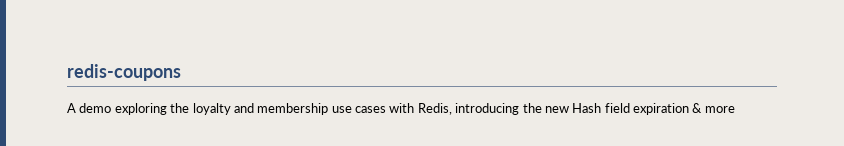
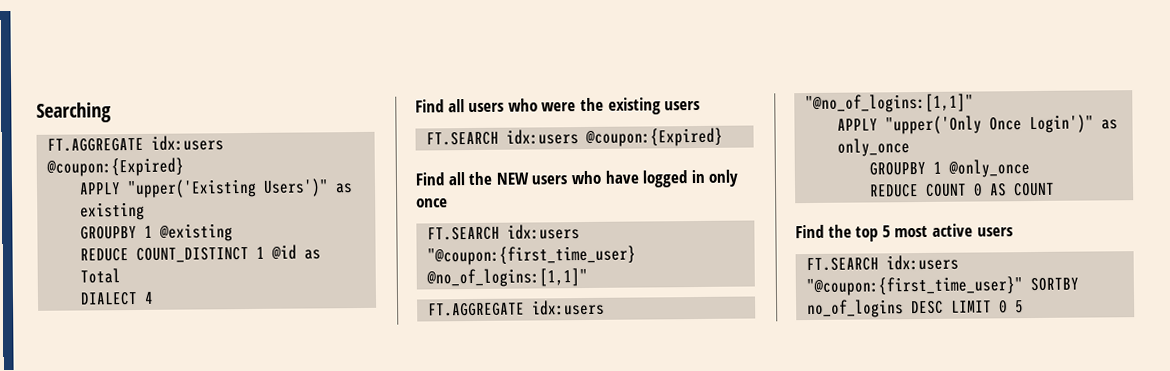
- redis-coupons
- A demo exploring the loyalty and membership use cases with Redis, introducing the new Hash field expiration & more
+ Searching
+ FT.AGGREGATE idx:users @coupon:{Expired}
+ APPLY "upper('Existing Users')" as existing
+ GROUPBY 1 @existing
+ REDUCE COUNT_DISTINCT 1 @id as Total
+ DIALECT 4
+ Find all users who were the existing users
+ FT.SEARCH idx:users @coupon:{Expired}
+ Find all the NEW users who have logged in only once
+ FT.SEARCH idx:users "@coupon:{first_time_user} @no_of_logins:[1,1]"
+ FT.AGGREGATE idx:users "@no_of_logins:[1,1]"
+ APPLY "upper('Only Once Login')" as only_once
+ GROUPBY 1 @only_once
+ REDUCE COUNT 0 AS COUNT
+ Find the top 5 most active users
+ FT.SEARCH idx:users "@coupon:{first_time_user}" SORTBY no_of_logins DESC LIMIT 0 5

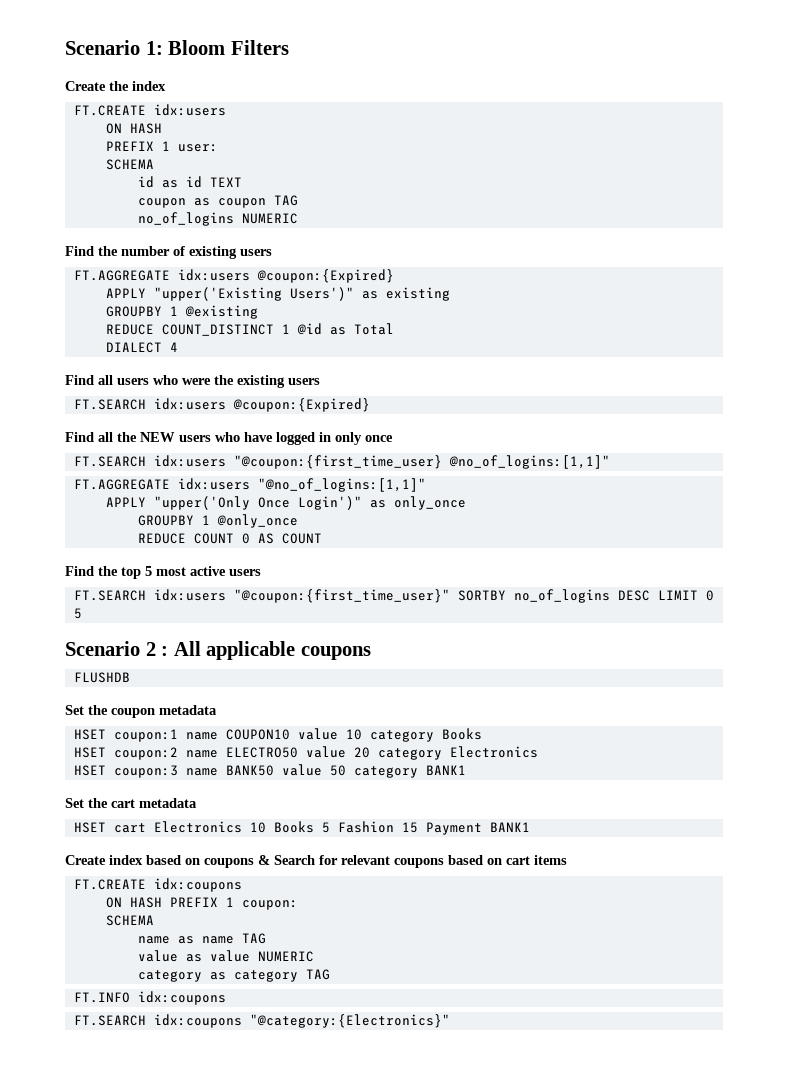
- Searching
+ Scenario 1: Bloom Filters
+ Create the index
+ FT.CREATE idx:users
+ ON HASH
+ PREFIX 1 user:
+ SCHEMA
+ id as id TEXT
+ coupon as coupon TAG
+ no_of_logins NUMERIC
+ Find the number of existing users
+ Scenario 2 : All applicable coupons
+ FLUSHDB
+ Set the coupon metadata
+ HSET coupon:1 name COUPON10 value 10 category Books
+ HSET coupon:2 name ELECTRO50 value 20 category Electronics
+ HSET coupon:3 name BANK50 value 50 category BANK1
+ Set the cart metadata
+ HSET cart Electronics 10 Books 5 Fashion 15 Payment BANK1
+ Create index based on coupons & Search for relevant coupons based on cart items
+ FT.CREATE idx:coupons
+ ON HASH PREFIX 1 coupon:
+ SCHEMA
+ name as name TAG
+ value as value NUMERIC
+ category as category TAG
+ FT.INFO idx:coupons
+ FT.SEARCH idx:coupons "@category:{Electronics}"

